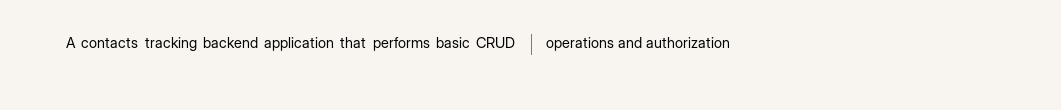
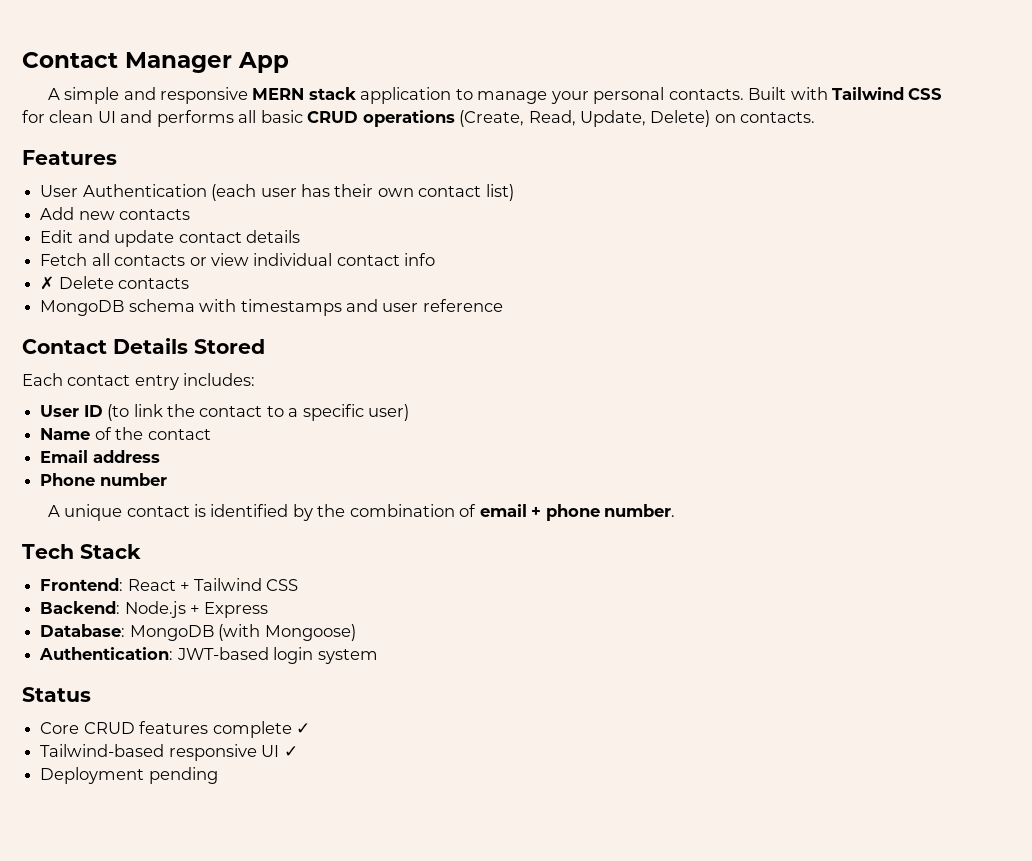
- A contacts tracking backend application that performs basic CRUD operations and authorization
+ Contact Manager App
+ A simple and responsive MERN stack application to manage your personal contacts. Built with Tailwind CSS for clean UI and performs all basic CRUD operations (Create, Read, Update, Delete) on contacts.
+ Features
+ User Authentication (each user has their own contact list)
+ Add new contacts
+ Edit and update contact details
+ Fetch all contacts or view individual contact info
+ ✗ Delete contacts
+ MongoDB schema with timestamps and user reference
+ Contact Details Stored
+ Each contact entry includes:
+ User ID (to link the contact to a specific user)
+ Name of the contact
+ Email address
+ Phone number
+ A unique contact is identified by the combination of email + phone number.
+ Tech Stack
+ Frontend: React + Tailwind CSS
+ Backend: Node.js + Express
+ Database: MongoDB (with Mongoose)
+ Authentication: JWT-based login system
+ Status
+ Core CRUD features complete ✓
+ Tailwind-based responsive UI ✓
+ Deployment pending

